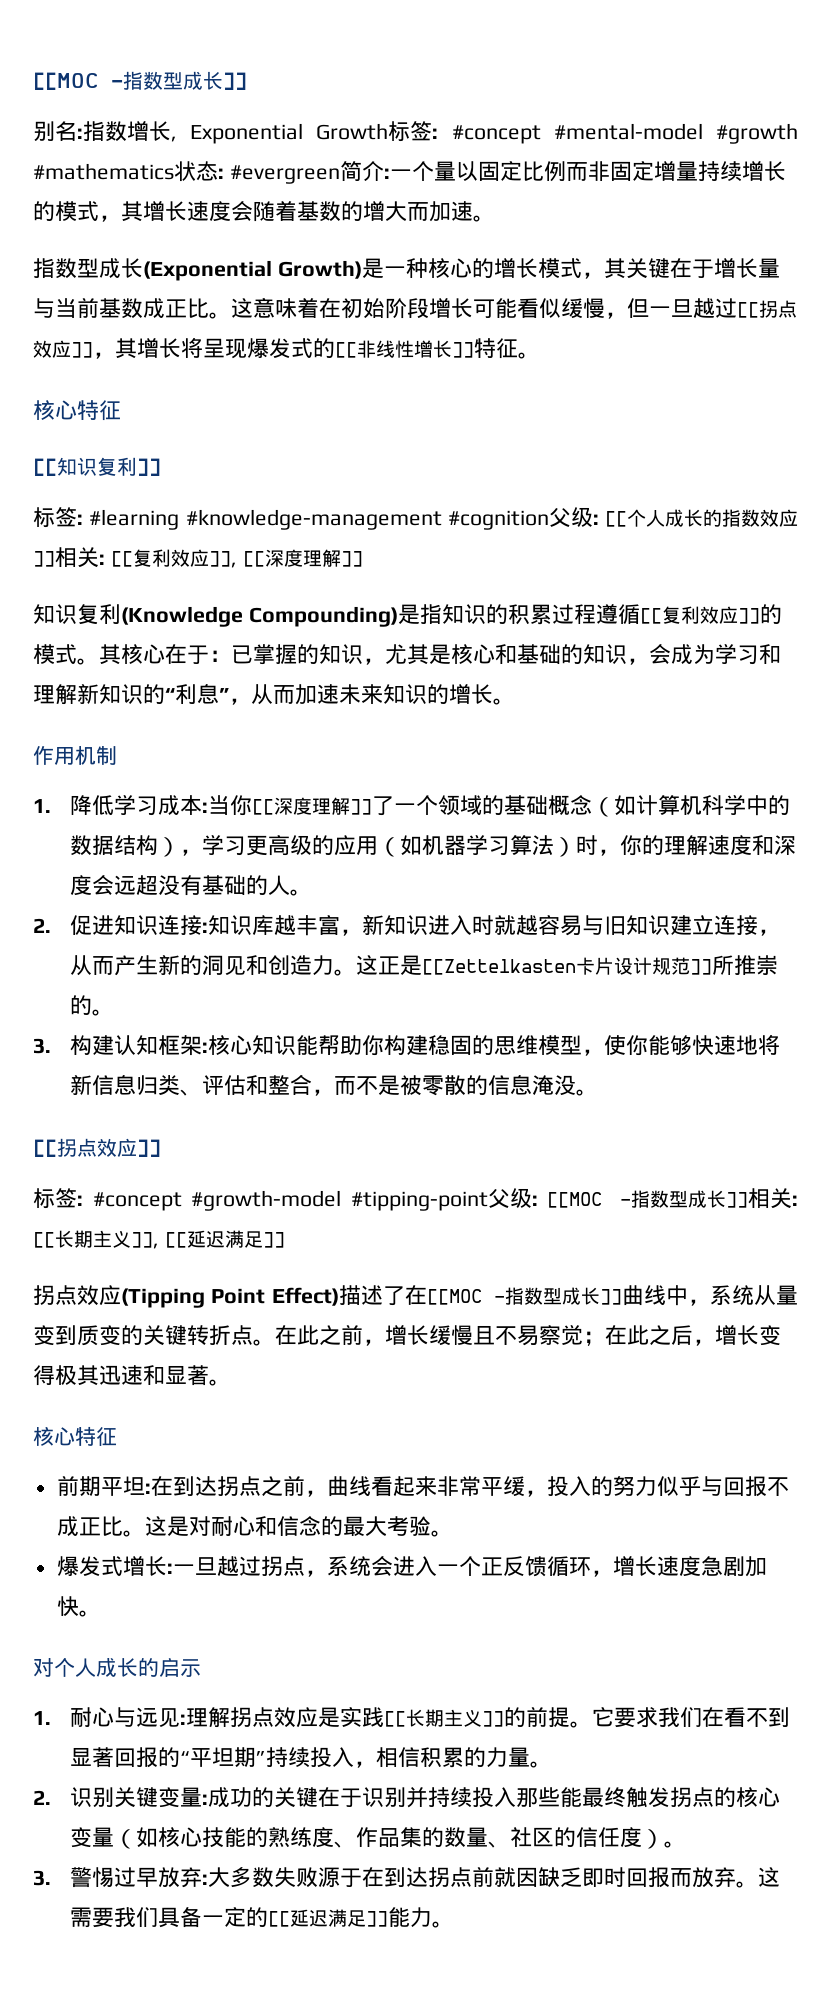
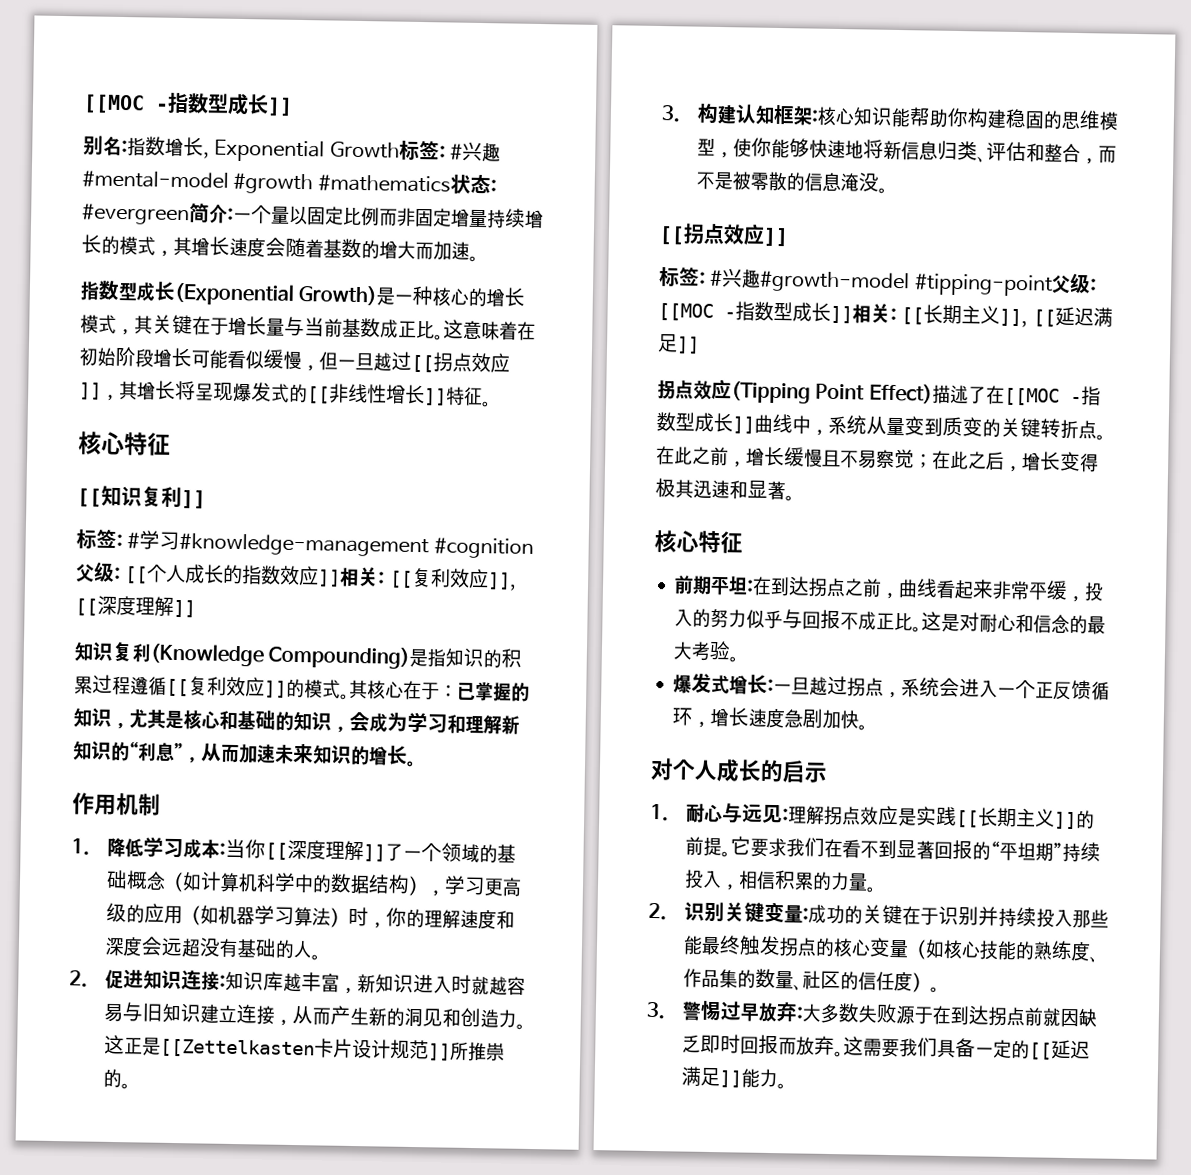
- 别名:指数增长, Exponential Growth标签: #concept #mental-model #growth #mathematics状态: #evergreen简介:一个量以固定比例而非固定增量持续增长的模式，其增长速度会随着基数的增大而加速。
+ 别名:指数增长, Exponential Growth标签: #兴趣#mental-model #growth #mathematics状态: #evergreen简介:一个量以固定比例而非固定增量持续增长的模式，其增长速度会随着基数的增大而加速。
- 标签: #learning #knowledge-management #cognition父级: [[个人成长的指数效应]]相关: [[复利效应]], [[深度理解]]
+ 标签: #学习#knowledge-management #cognition父级: [[个人成长的指数效应]]相关: [[复利效应]], [[深度理解]]
- 标签: #concept #growth-model #tipping-point父级: [[MOC -指数型成长]]相关: [[长期主义]], [[延迟满足]]
+ 标签: #兴趣#growth-model #tipping-point父级: [[MOC -指数型成长]]相关: [[长期主义]], [[延迟满足]]

